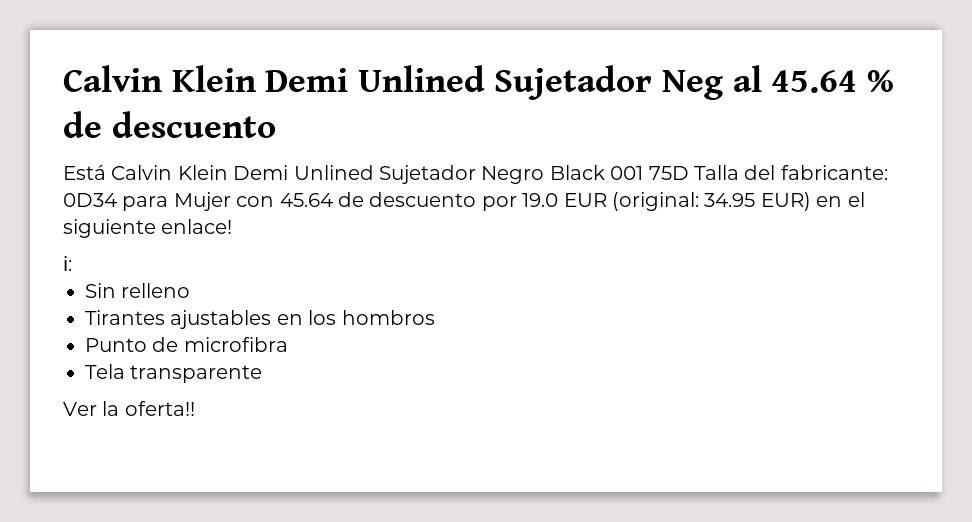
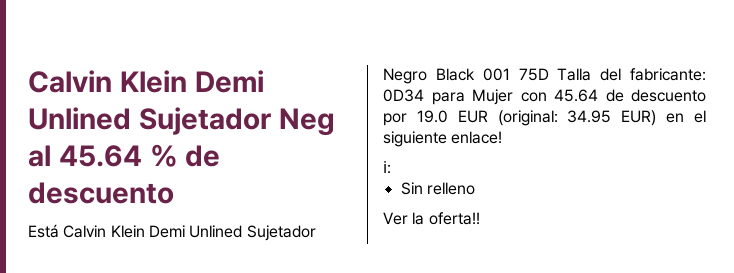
- Tirantes ajustables en los hombros
- Punto de microfibra
- Tela transparente

